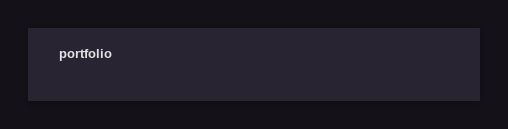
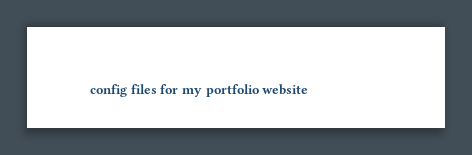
- portfolio
+ config files for my portfolio website

